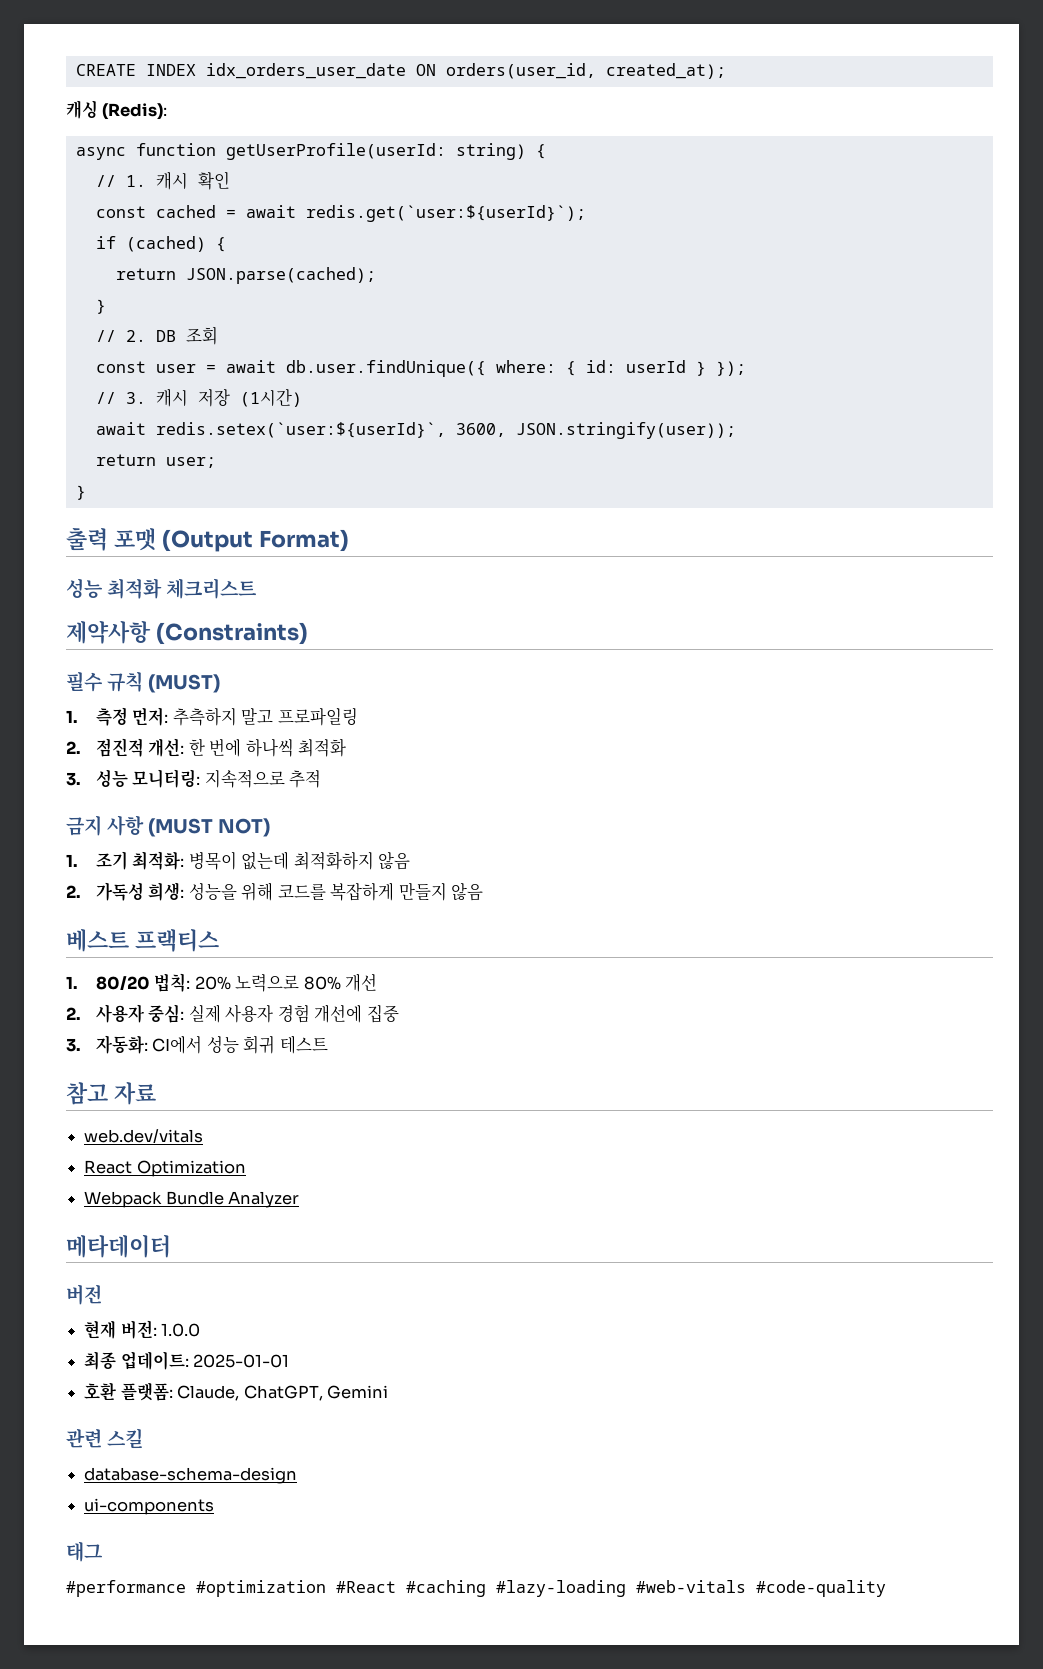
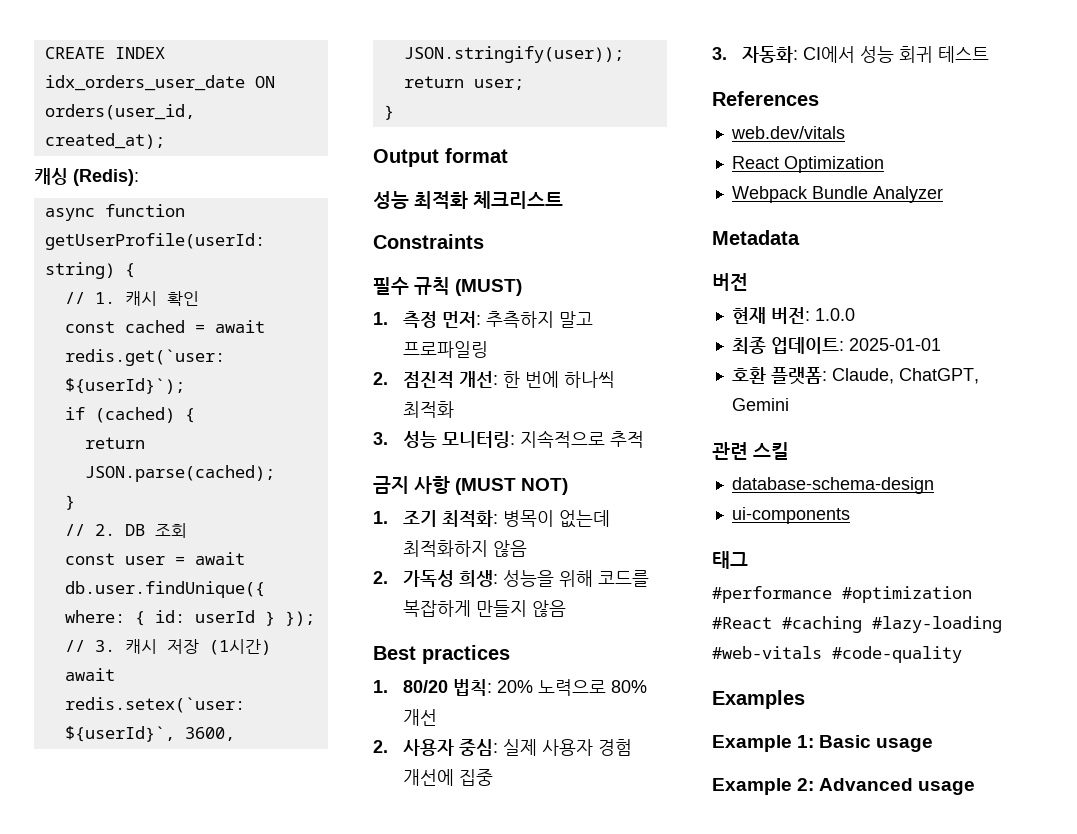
- 출력 포맷 (Output Format)
+ Output format
- 제약사항 (Constraints)
+ Constraints
- 베스트 프랙티스
+ Best practices
- 참고 자료
+ References
- 메타데이터
+ Metadata
+ Examples
+ Example 1: Basic usage
+ Example 2: Advanced usage

